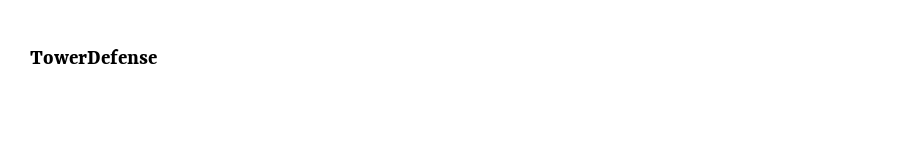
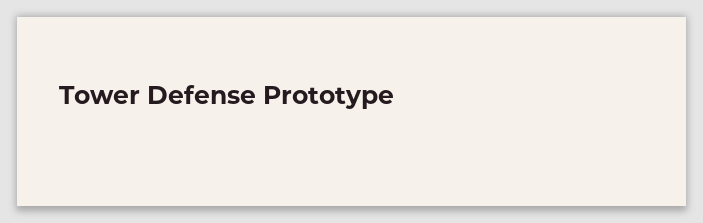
- TowerDefense
+ Tower Defense Prototype

